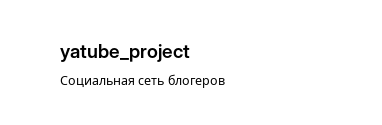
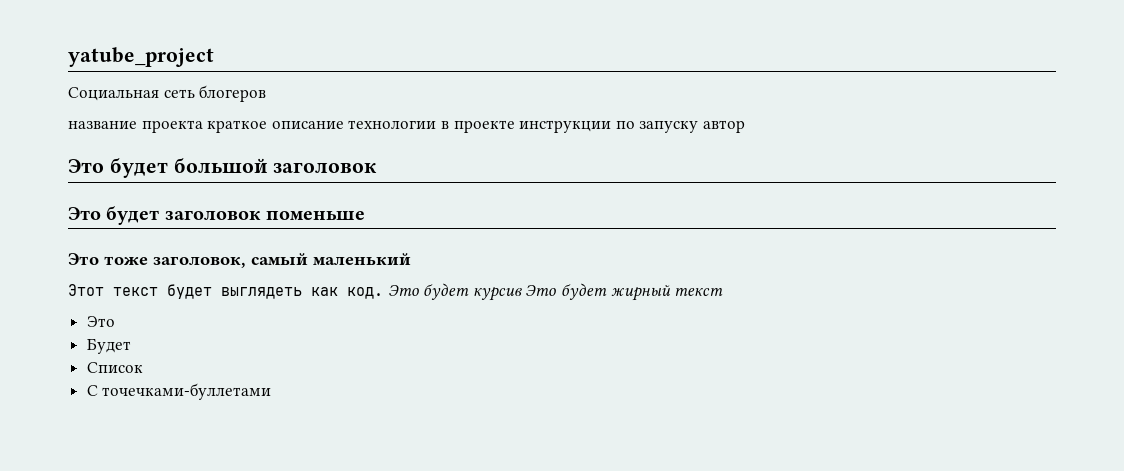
+ название проекта краткое описание технологии в проекте инструкции по запуску автор
+ Это будет большой заголовок
+ Это будет заголовок поменьше
+ Это тоже заголовок, самый маленький
+ Этот текст будет выглядеть как код. Это будет курсив Это будет жирный текст
+ Это
+ Будет
+ Список
+ С точечками-буллетами

